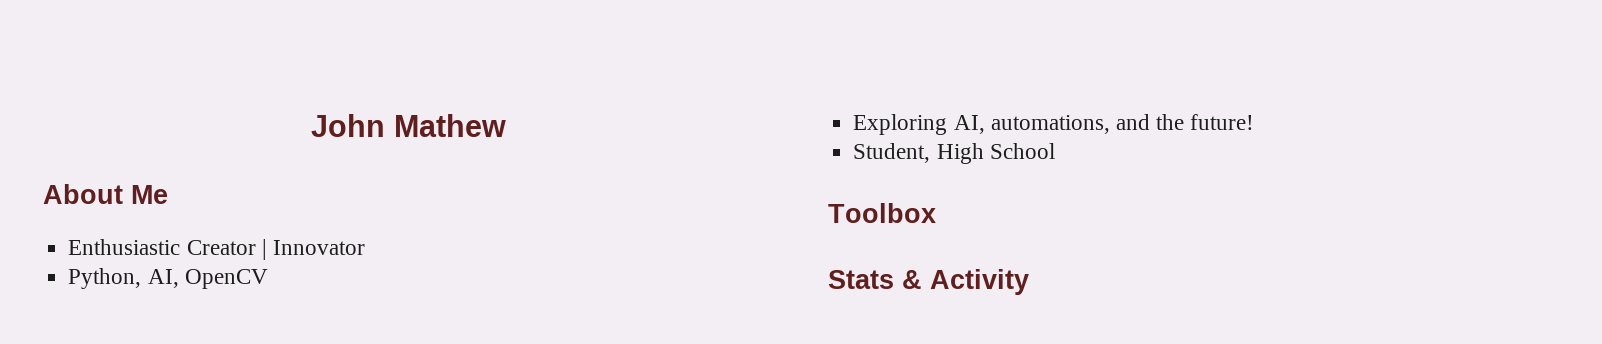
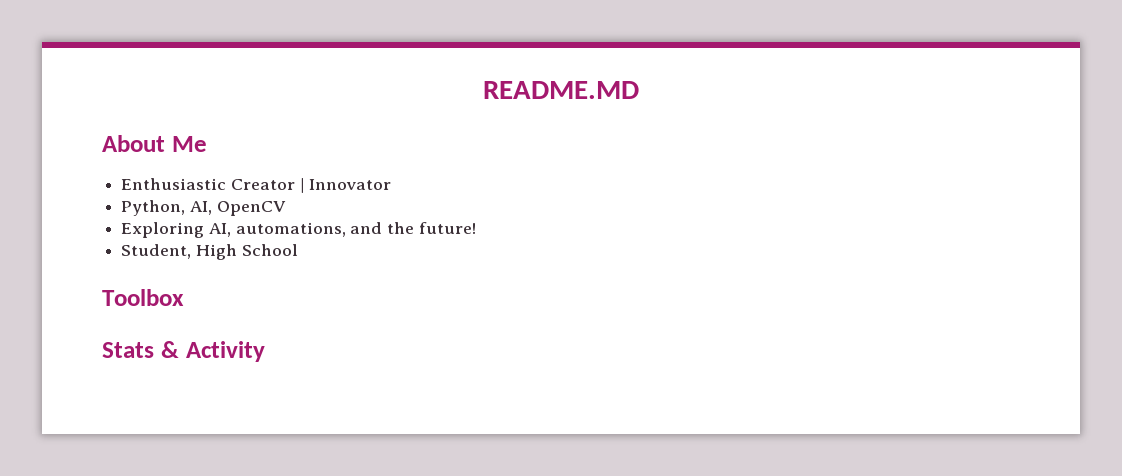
- John Mathew
+ README.MD

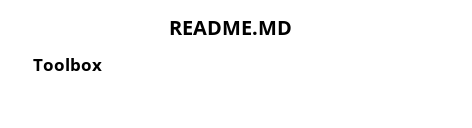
- About Me
- Enthusiastic Creator | Innovator
- Python, AI, OpenCV
- Exploring AI, automations, and the future!
- Student, High School
  Toolbox
- Stats & Activity

